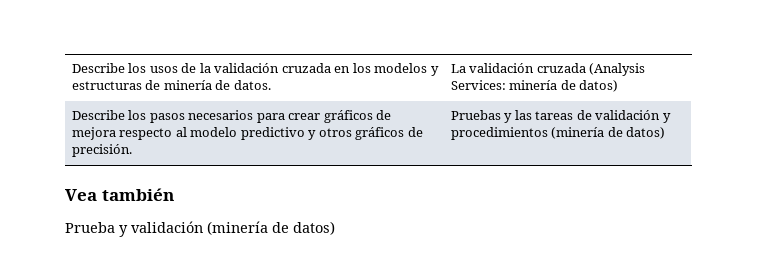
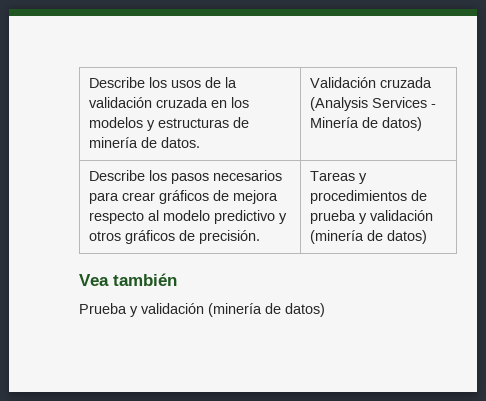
- Describe los usos de la validación cruzada en los modelos y estructuras de minería de datos. | La validación cruzada (Analysis Services: minería de datos)
+ Describe los usos de la validación cruzada en los modelos y estructuras de minería de datos. | Validación cruzada (Analysis Services - Minería de datos)
- Describe los pasos necesarios para crear gráficos de mejora respecto al modelo predictivo y otros gráficos de precisión. | Pruebas y las tareas de validación y procedimientos (minería de datos)
+ Describe los pasos necesarios para crear gráficos de mejora respecto al modelo predictivo y otros gráficos de precisión. | Tareas y procedimientos de prueba y validación (minería de datos)

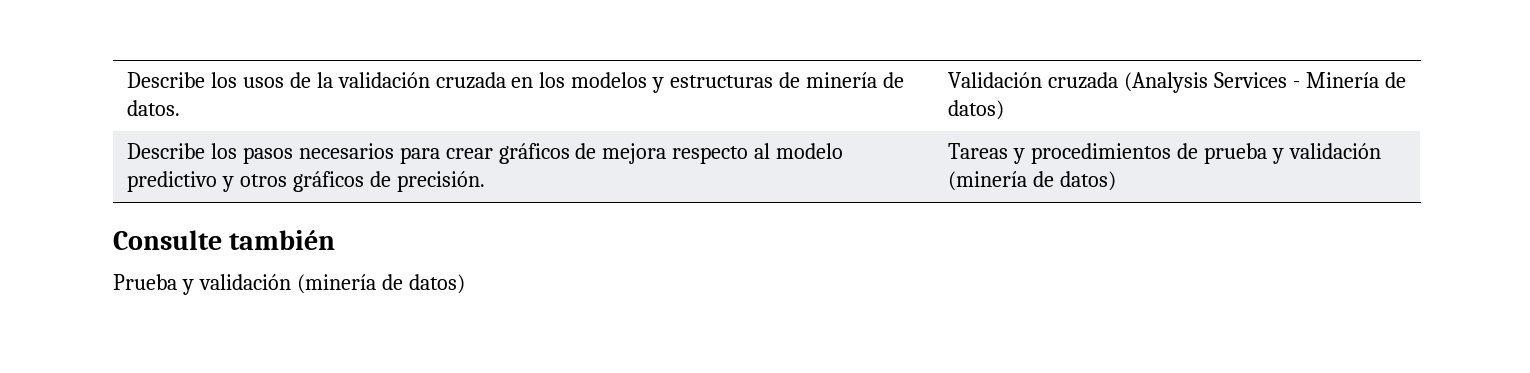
- Vea también
+ Consulte también

